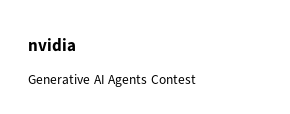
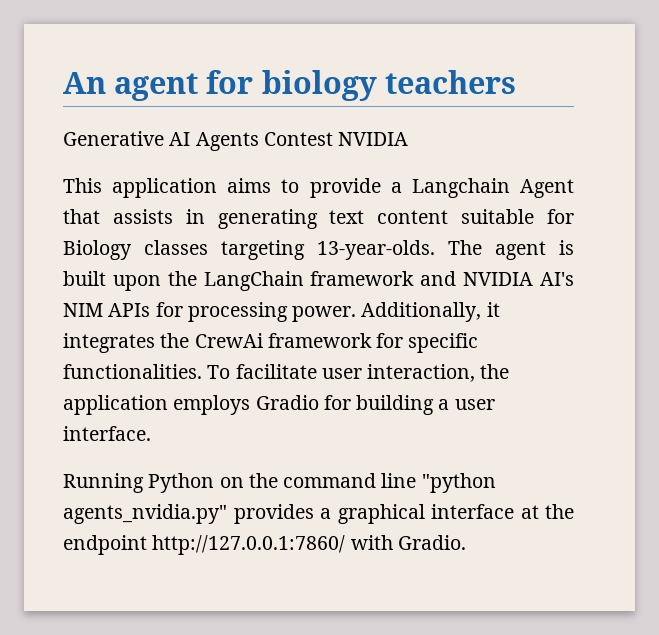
- nvidia
+ An agent for biology teachers
- Generative AI Agents Contest
+ Generative AI Agents Contest NVIDIA
+ This application aims to provide a Langchain Agent that assists in generating text content suitable for Biology classes targeting 13-year-olds. The agent is built upon the LangChain framework and NVIDIA AI's NIM APIs for processing power. Additionally, it integrates the CrewAi framework for specific functionalities. To facilitate user interaction, the application employs Gradio for building a user interface.
+ Running Python on the command line "python agents_nvidia.py" provides a graphical interface at the endpoint http://127.0.0.1:7860/ with Gradio.

